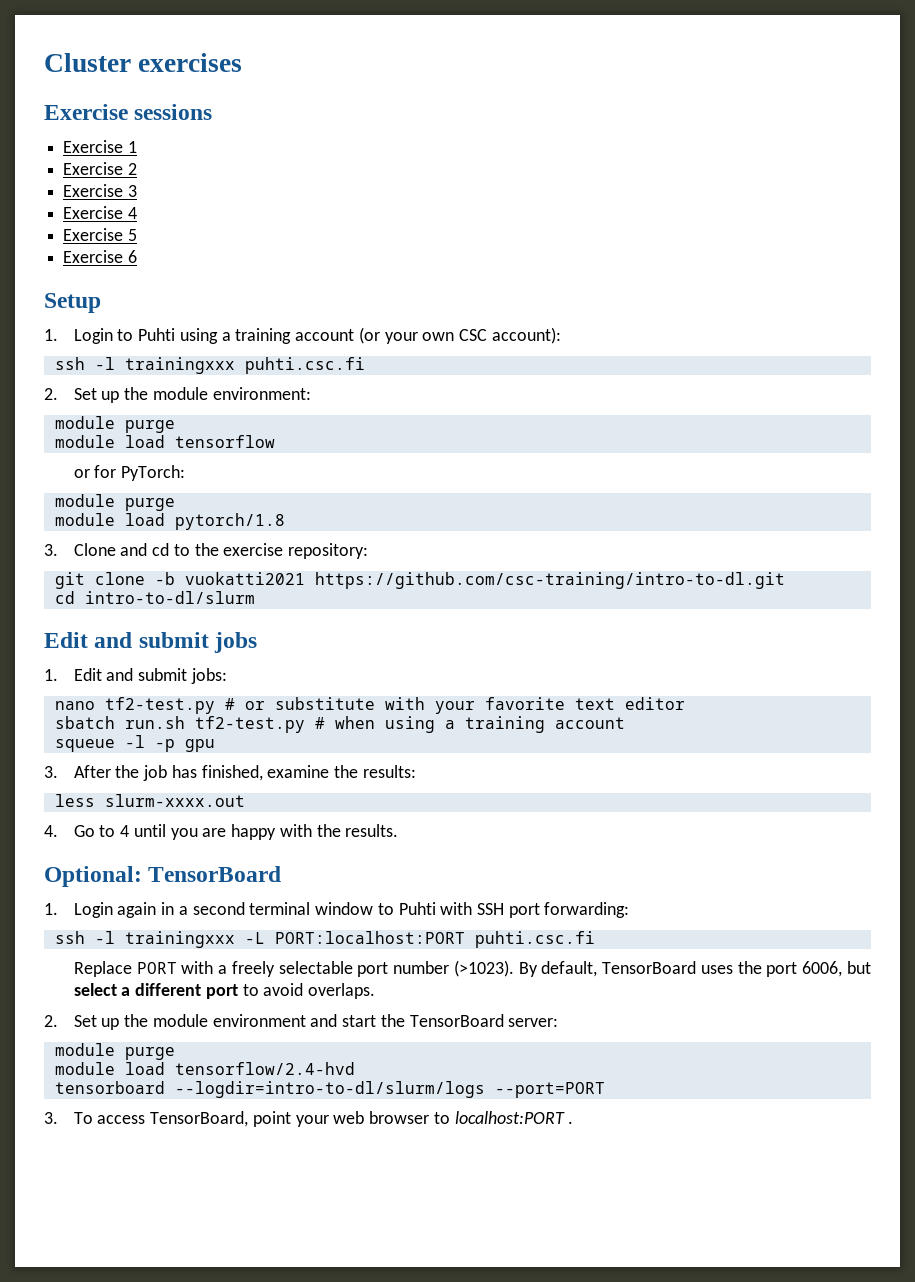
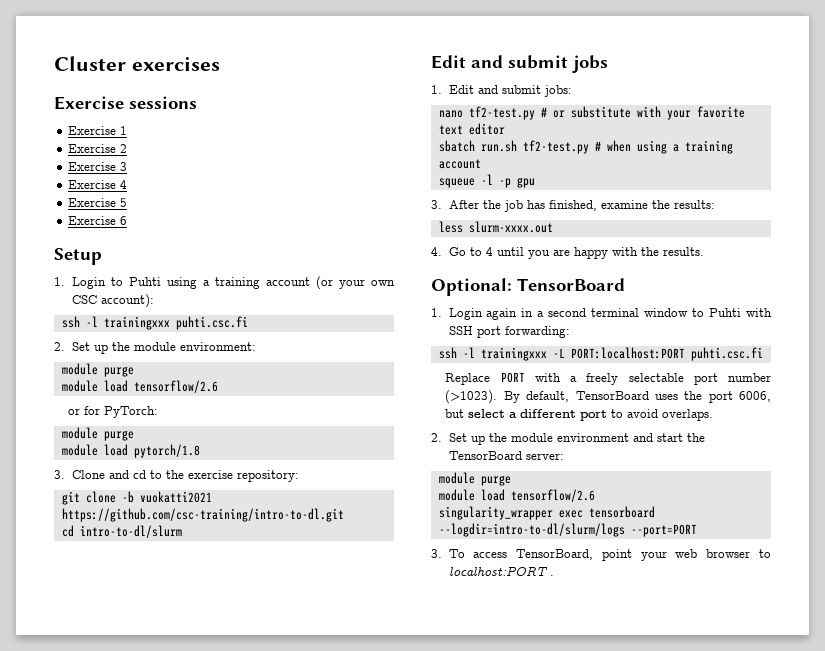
  2. Set up the module environment:
  module purge
- module load tensorflow
+ module load tensorflow/2.6
  2. Set up the module environment and start the TensorBoard server:
  module purge
- module load tensorflow/2.4-hvd
- tensorboard --logdir=intro-to-dl/slurm/logs --port=PORT
+ module load tensorflow/2.6
+ singularity_wrapper exec tensorboard --logdir=intro-to-dl/slurm/logs --port=PORT

